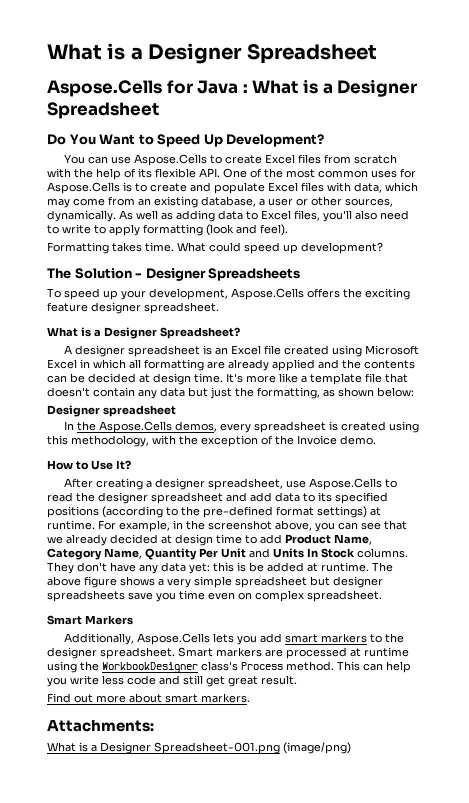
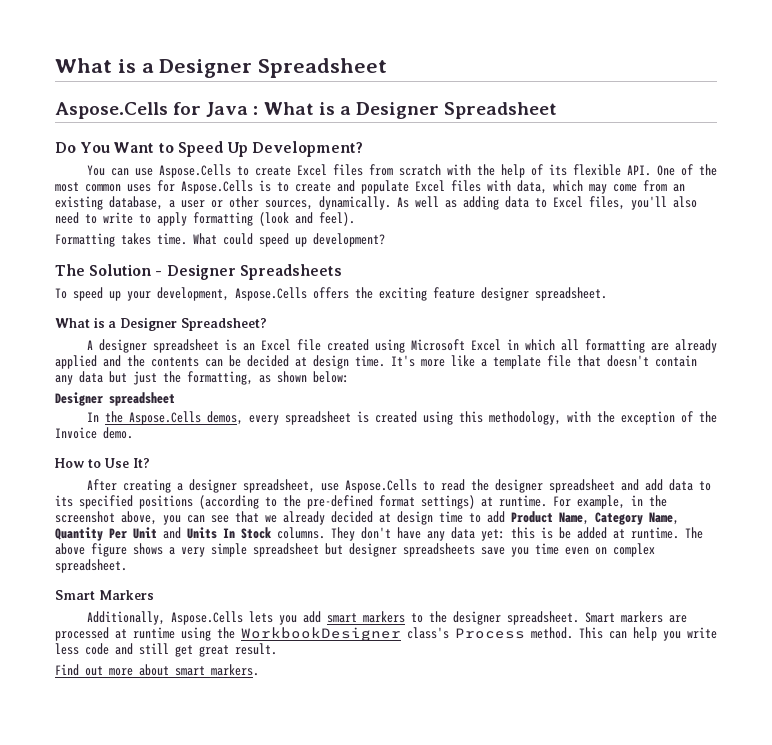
- Attachments:
- What is a Designer Spreadsheet-001.png (image/png)

